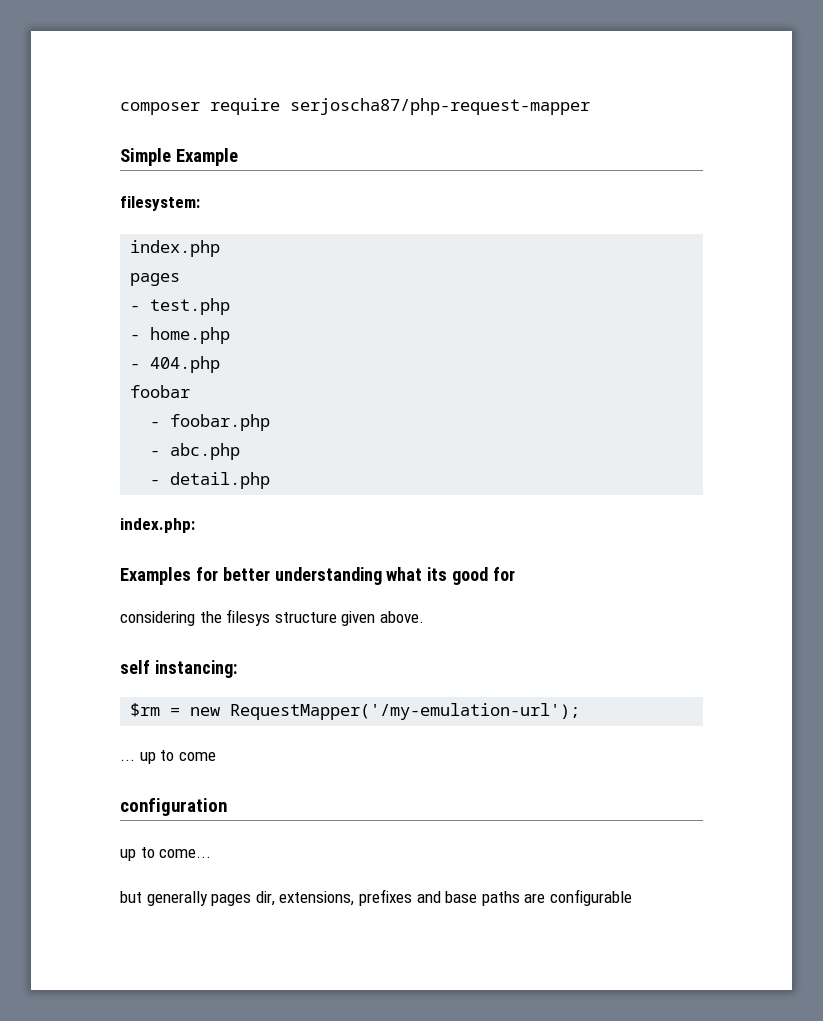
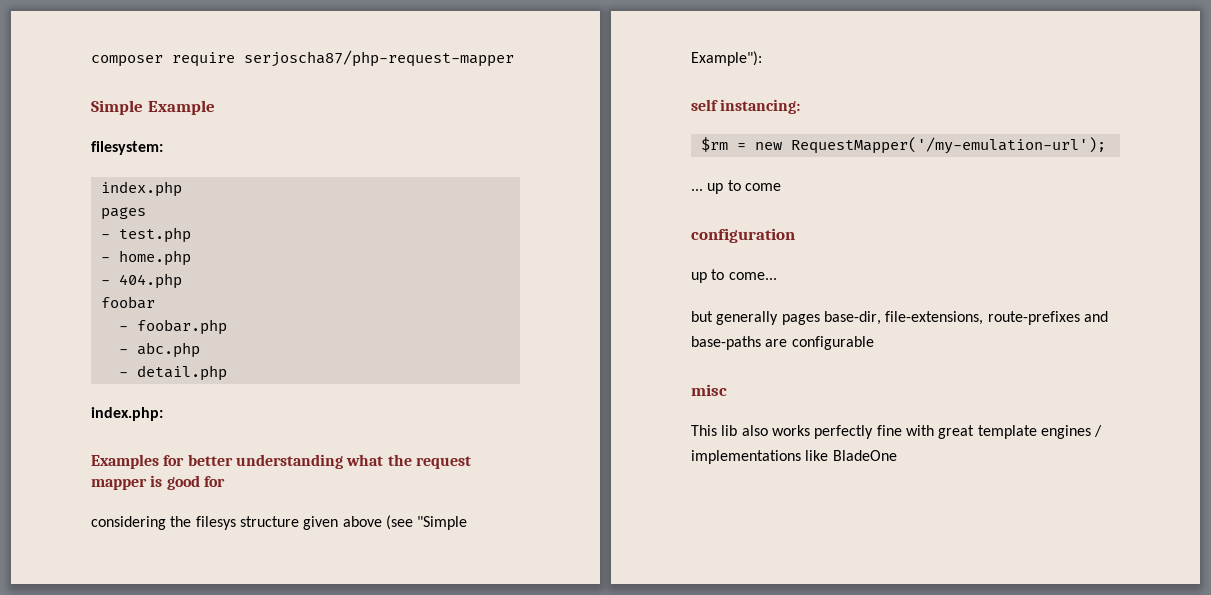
- Examples for better understanding what its good for
+ Examples for better understanding what the request mapper is good for
- considering the filesys structure given above.
+ considering the filesys structure given above (see "Simple Example"):
- but generally pages dir, extensions, prefixes and base paths are configurable
+ but generally pages base-dir, file-extensions, route-prefixes and base-paths are configurable
+ misc
+ This lib also works perfectly fine with great template engines / implementations like BladeOne

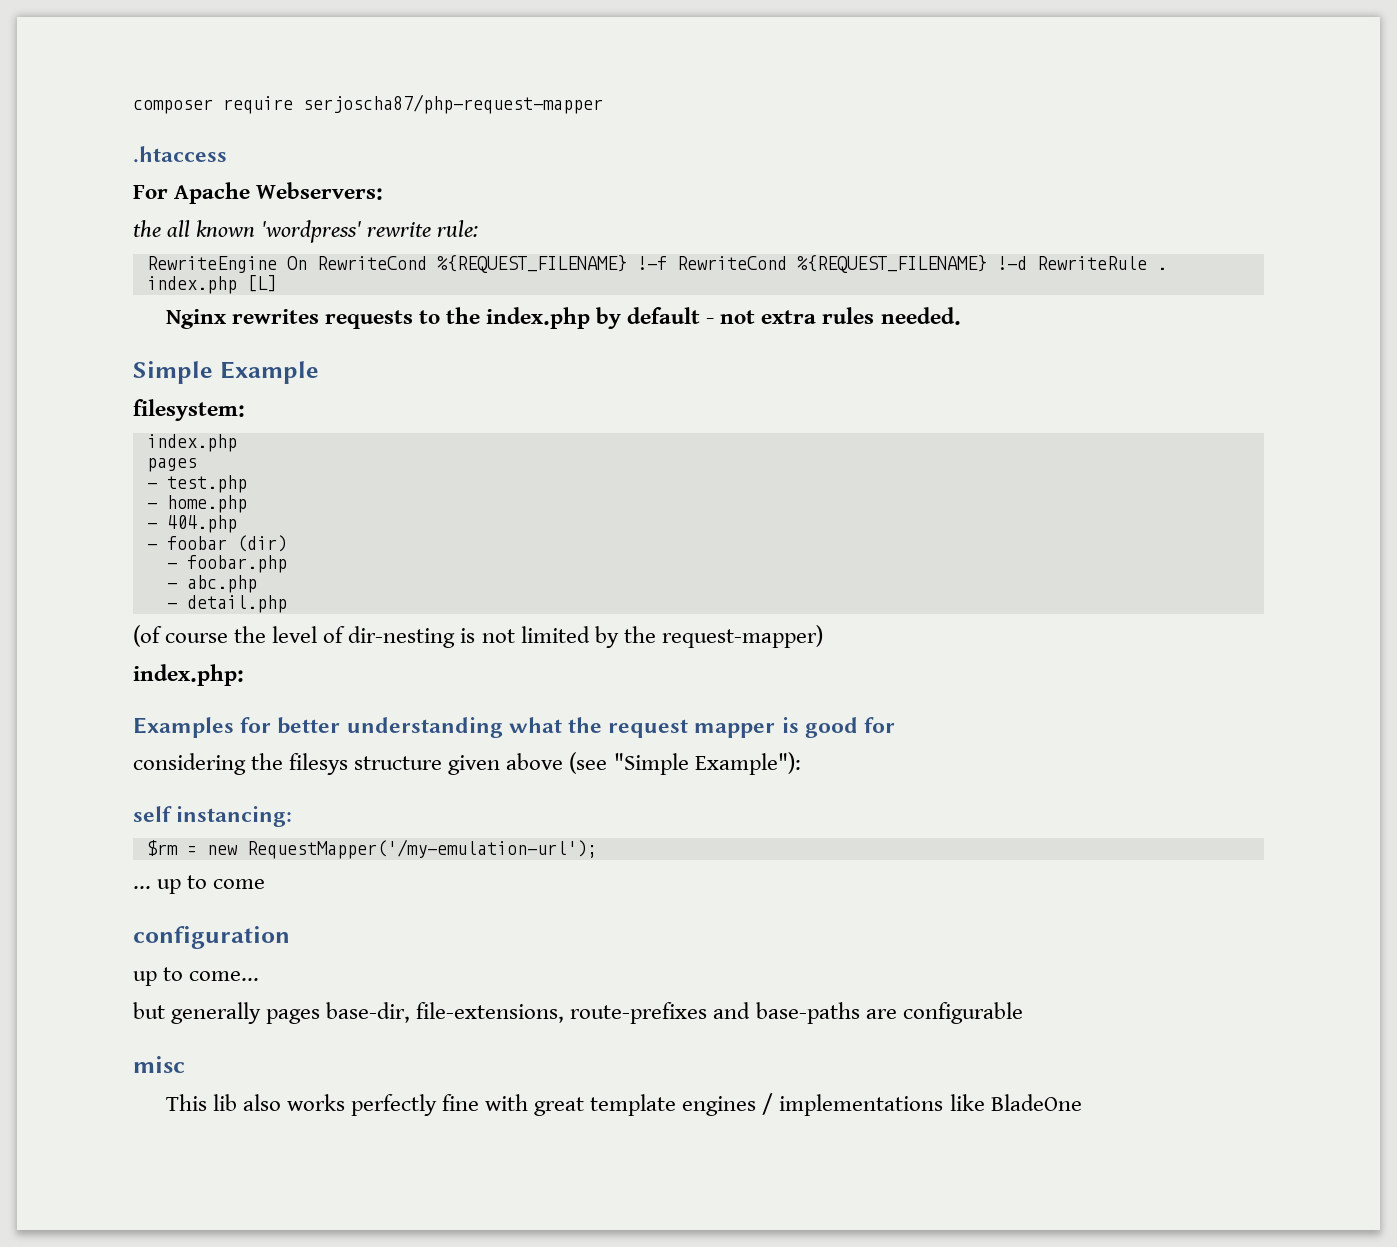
+ .htaccess
+ For Apache Webservers:
+ the all known 'wordpress' rewrite rule:
+ RewriteEngine On RewriteCond %{REQUEST_FILENAME} !-f RewriteCond %{REQUEST_FILENAME} !-d RewriteRule . index.php [L]
+ Nginx rewrites requests to the index.php by default - not extra rules needed.
- foobar
+ - foobar (dir)
+ (of course the level of dir-nesting is not limited by the request-mapper)

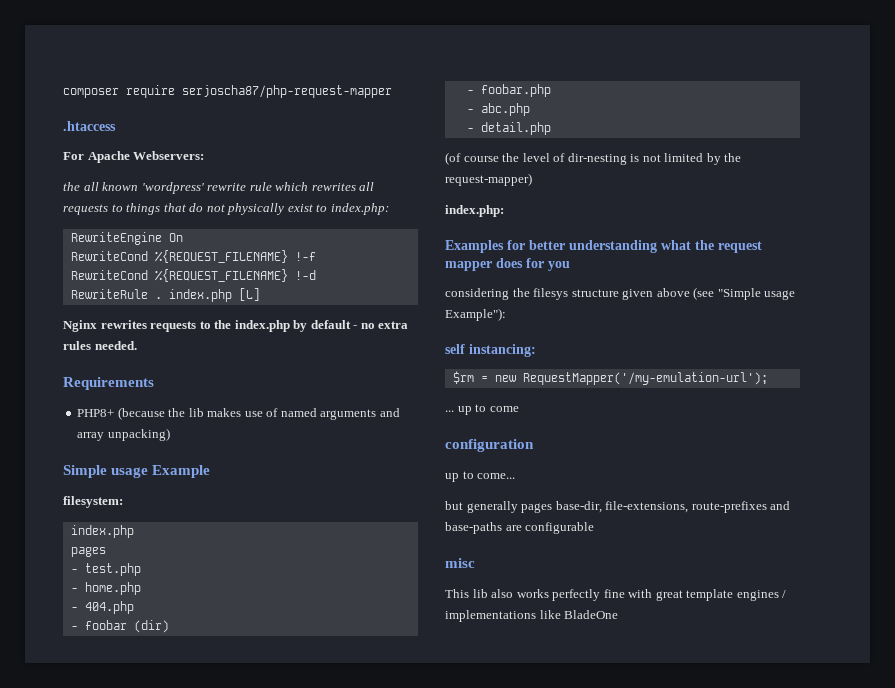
- the all known 'wordpress' rewrite rule:
+ the all known 'wordpress' rewrite rule which rewrites all requests to things that do not physically exist to index.php:
- RewriteEngine On RewriteCond %{REQUEST_FILENAME} !-f RewriteCond %{REQUEST_FILENAME} !-d RewriteRule . index.php [L]
+ RewriteEngine On
+ RewriteCond %{REQUEST_FILENAME} !-f
+ RewriteCond %{REQUEST_FILENAME} !-d
+ RewriteRule . index.php [L]
- Nginx rewrites requests to the index.php by default - not extra rules needed.
+ Nginx rewrites requests to the index.php by default - no extra rules needed.
+ Requirements
+ PHP8+ (because the lib makes use of named arguments and array unpacking)
- Simple Example
+ Simple usage Example
- Examples for better understanding what the request mapper is good for
+ Examples for better understanding what the request mapper does for you
- considering the filesys structure given above (see "Simple Example"):
+ considering the filesys structure given above (see "Simple usage Example"):

